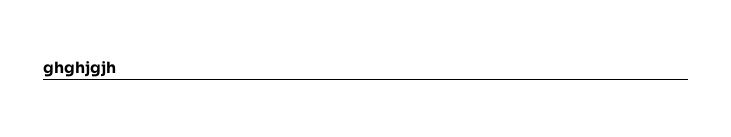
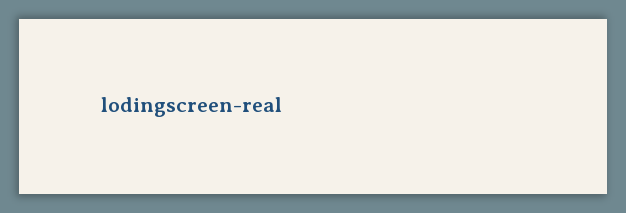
- ghghjgjh
+ lodingscreen-real

